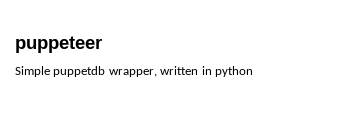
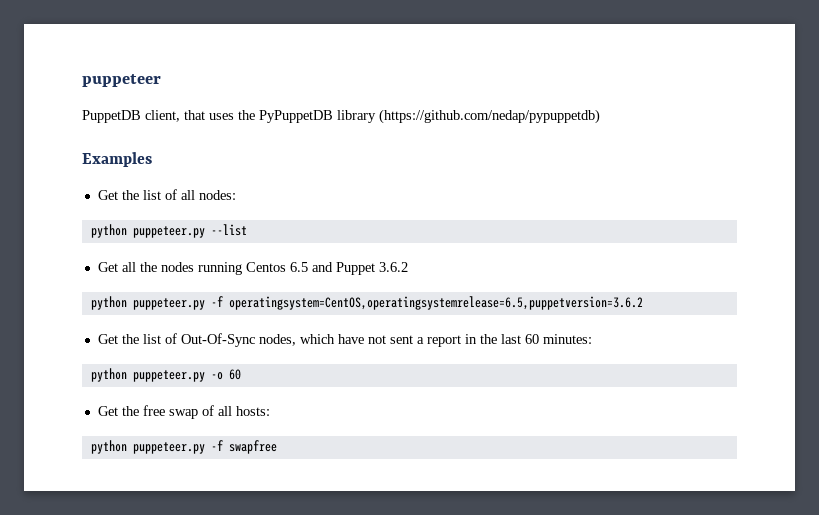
- Simple puppetdb wrapper, written in python
+ PuppetDB client, that uses the PyPuppetDB library (https://github.com/nedap/pypuppetdb)
+ Examples
+ Get the list of all nodes:
+ python puppeteer.py --list
+ Get all the nodes running Centos 6.5 and Puppet 3.6.2
+ python puppeteer.py -f operatingsystem=CentOS,operatingsystemrelease=6.5,puppetversion=3.6.2
+ Get the list of Out-Of-Sync nodes, which have not sent a report in the last 60 minutes:
+ python puppeteer.py -o 60
+ Get the free swap of all hosts:
+ python puppeteer.py -f swapfree

